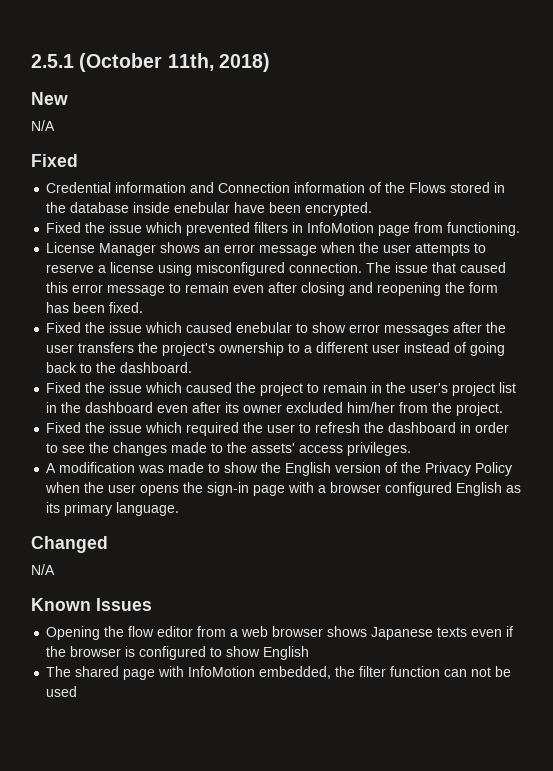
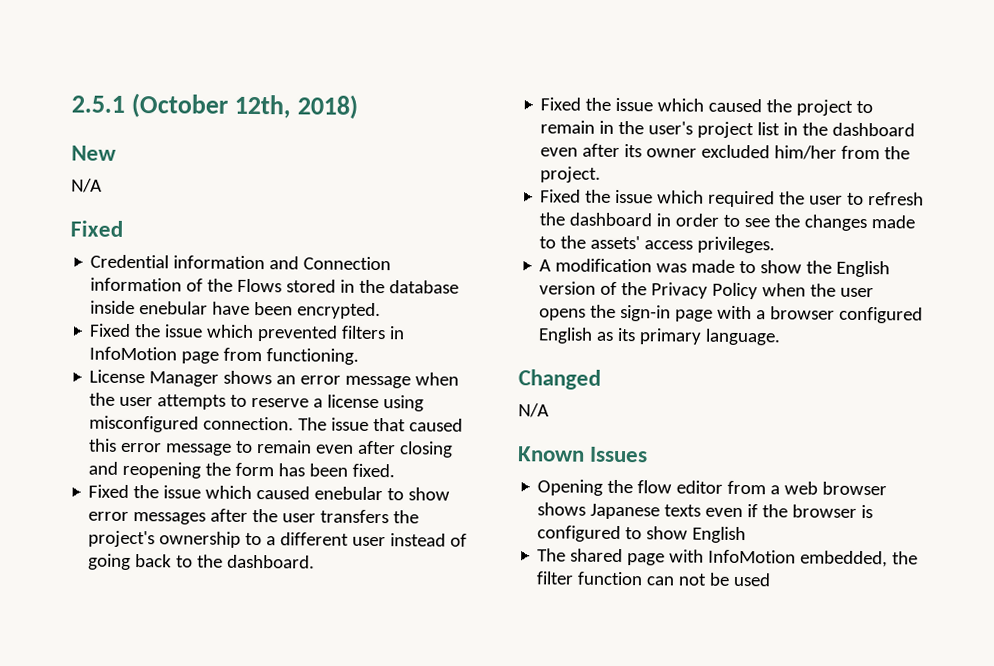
- 2.5.1 (October 11th, 2018)
+ 2.5.1 (October 12th, 2018)

